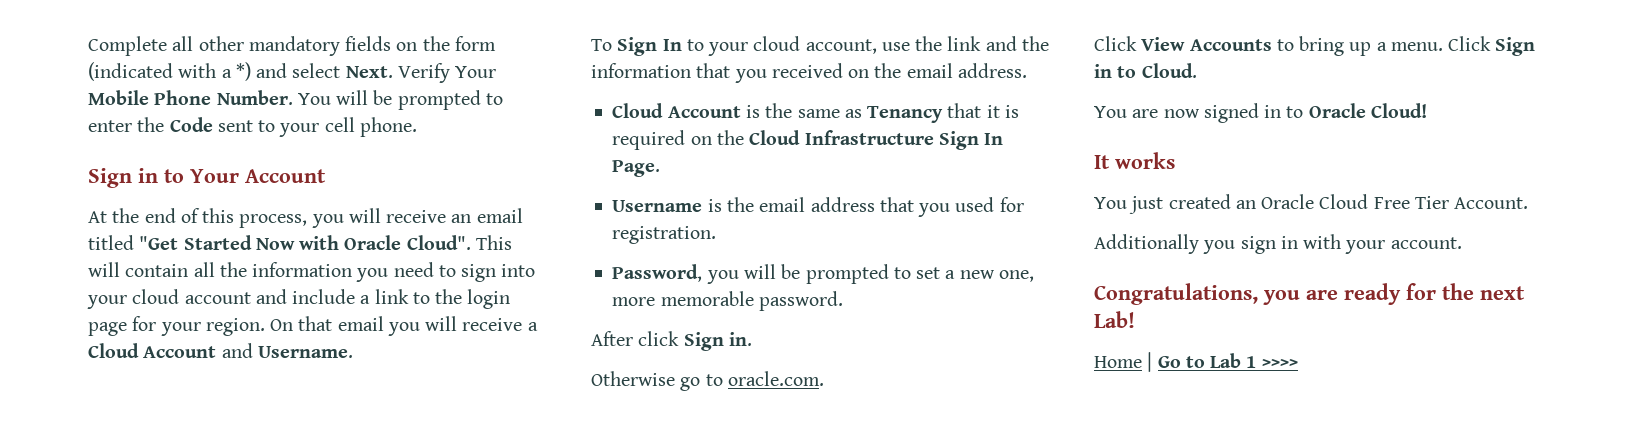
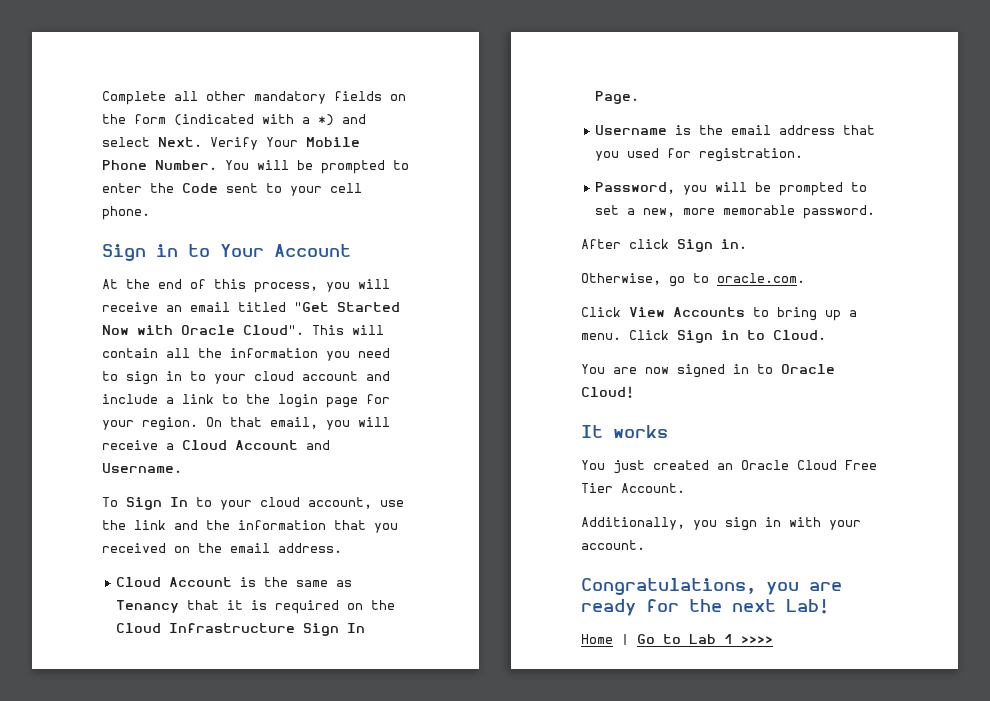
- This will contain all the information you need to sign into your cloud account and include a link to the login page for your region.
+ This will contain all the information you need to sign in to your cloud account and include a link to the login page for your region.
- On that email you will receive a Cloud Account and Username.
+ On that email, you will receive a Cloud Account and Username.
- Password, you will be prompted to set a new one, more memorable password.
+ Password, you will be prompted to set a new, more memorable password.
- Otherwise go to oracle.com.
+ Otherwise, go to oracle.com.
- Additionally you sign in with your account.
+ Additionally, you sign in with your account.

